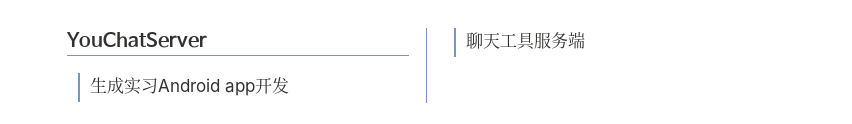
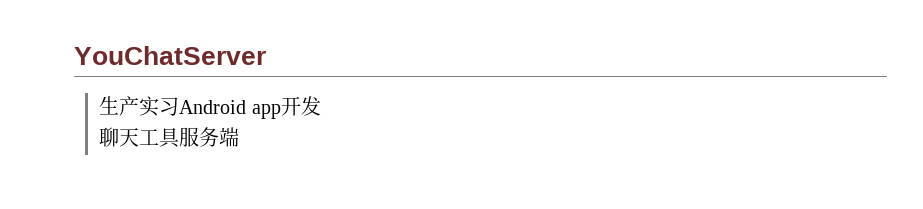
- 生成实习Android app开发
+ 生产实习Android app开发

